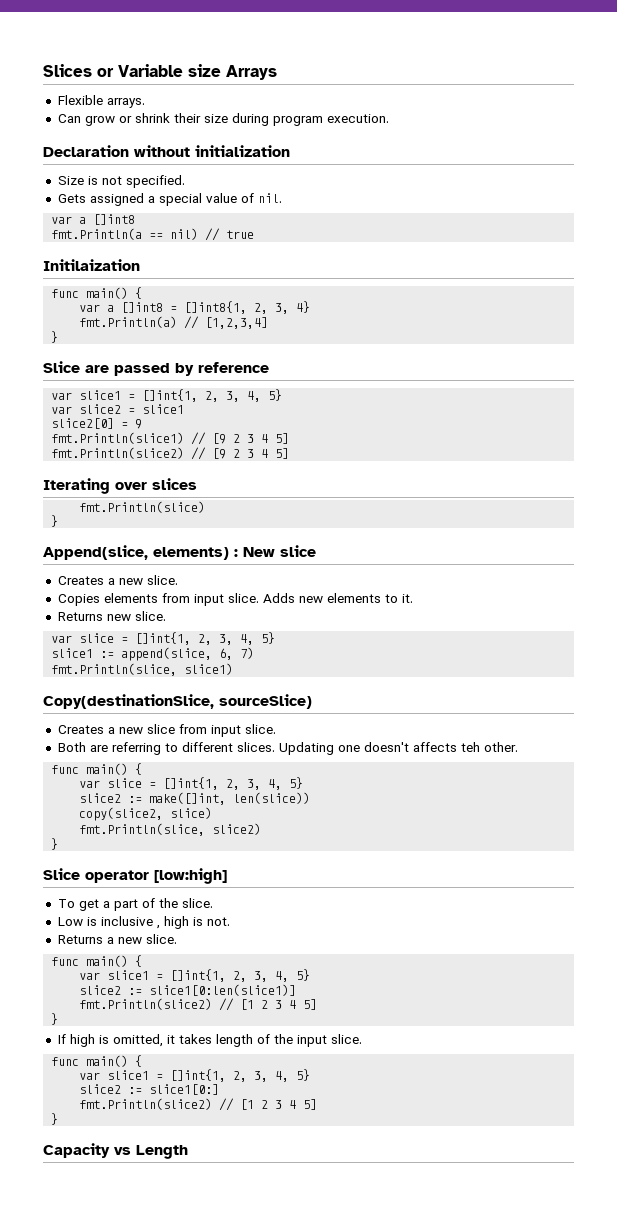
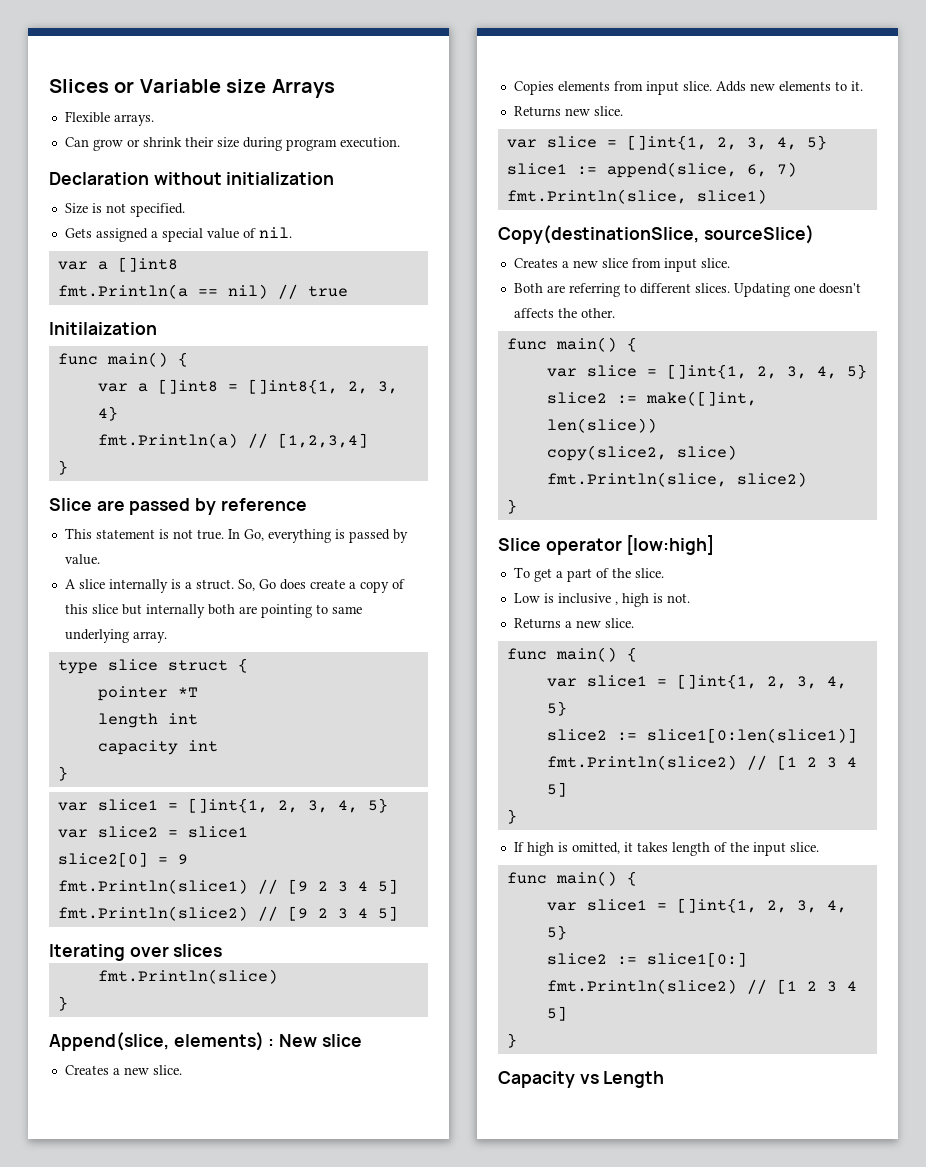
+ This statement is not true. In Go, everything is passed by value.
+ A slice internally is a struct. So, Go does create a copy of this slice but internally both are pointing to same underlying array.
+ type slice struct {
+ pointer *T
+ length int
+ capacity int
+ }
- Updating one doesn't affects teh other.
+ Updating one doesn't affects the other.

